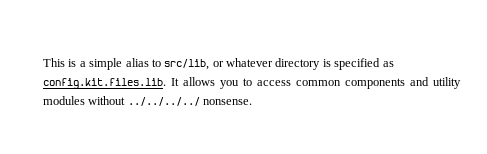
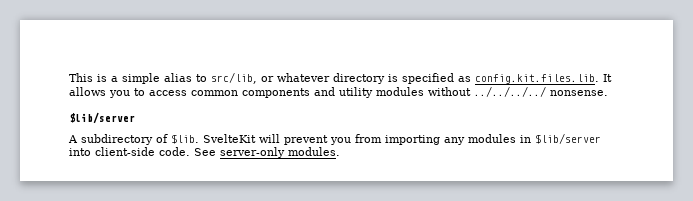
  This is a simple alias to src/lib, or whatever directory is specified as config.kit.files.lib. It allows you to access common components and utility modules without ../../../../ nonsense.
+ $lib/server
+ A subdirectory of $lib. SvelteKit will prevent you from importing any modules in $lib/server into client-side code. See server-only modules.

